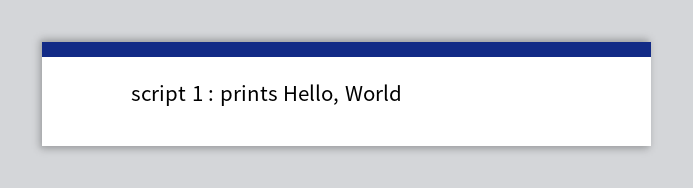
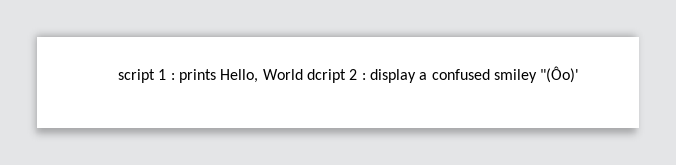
- script 1 : prints Hello, World
+ script 1 : prints Hello, World dcript 2 : display a confused smiley "(Ôo)'

